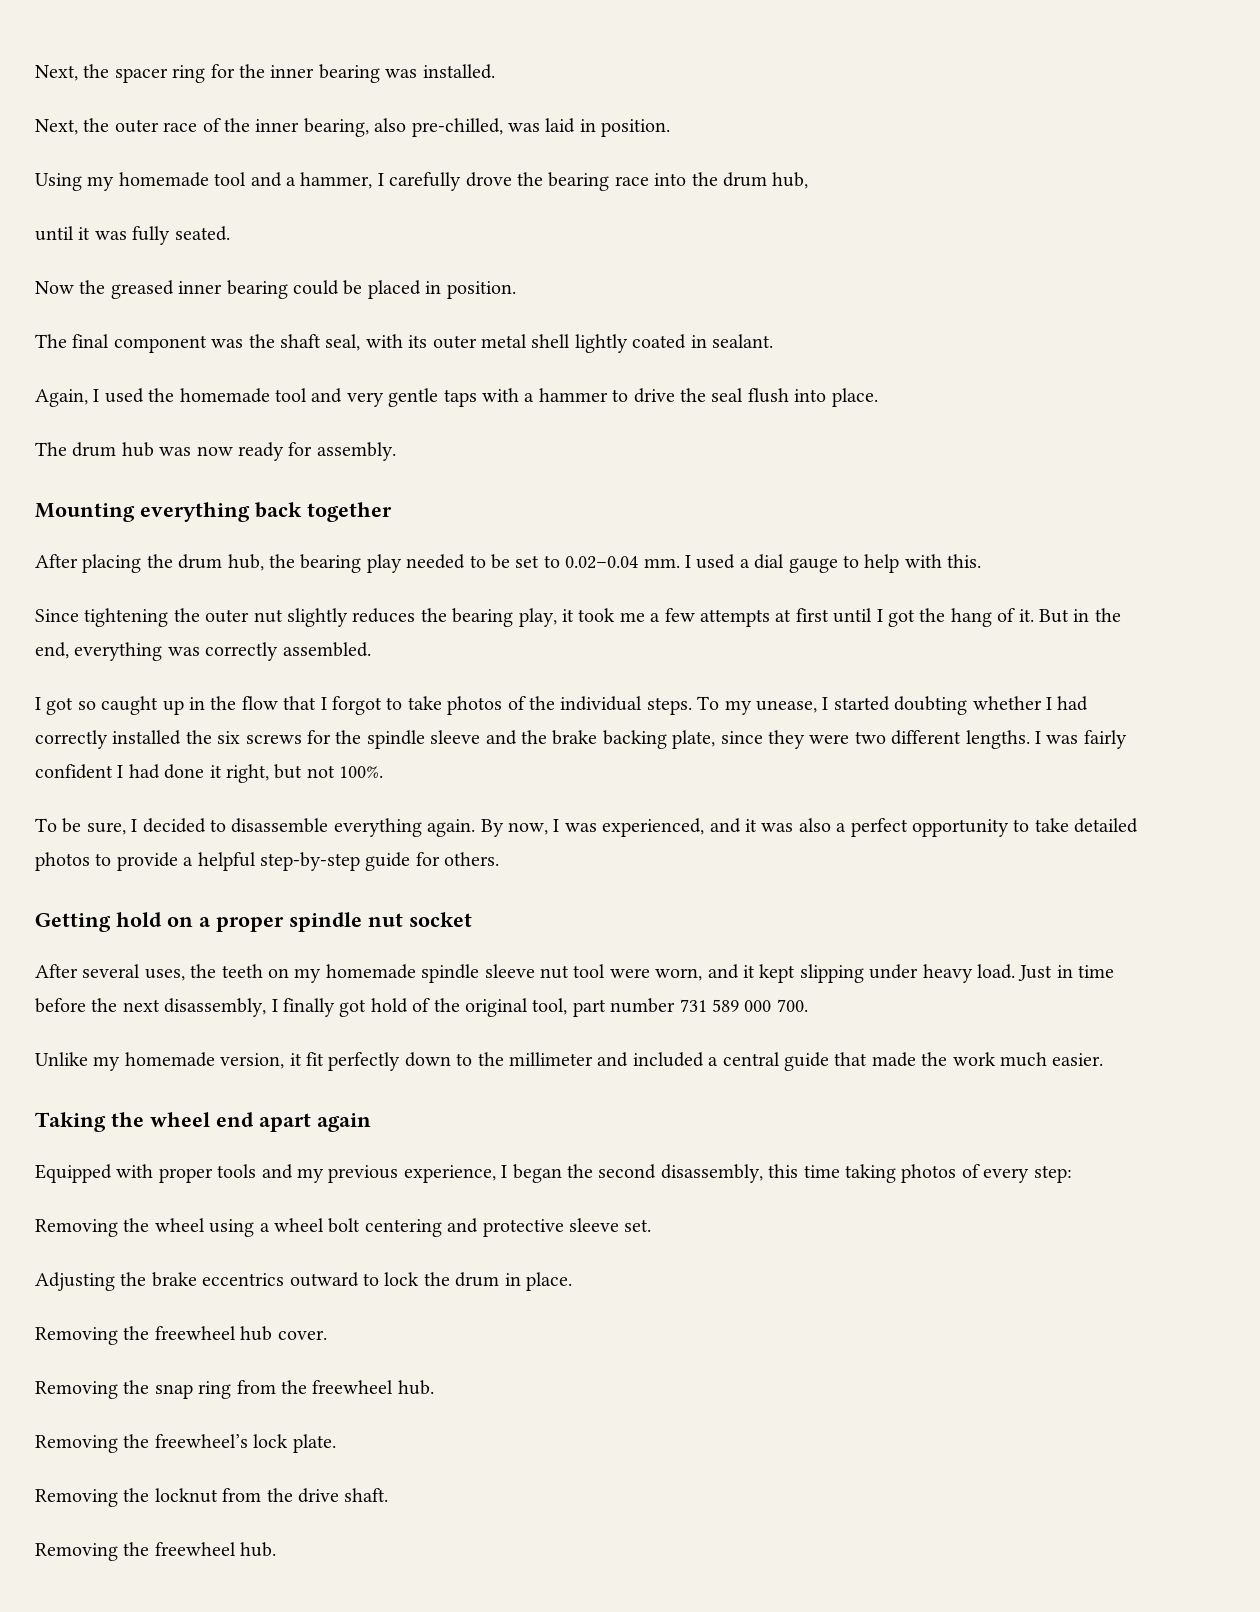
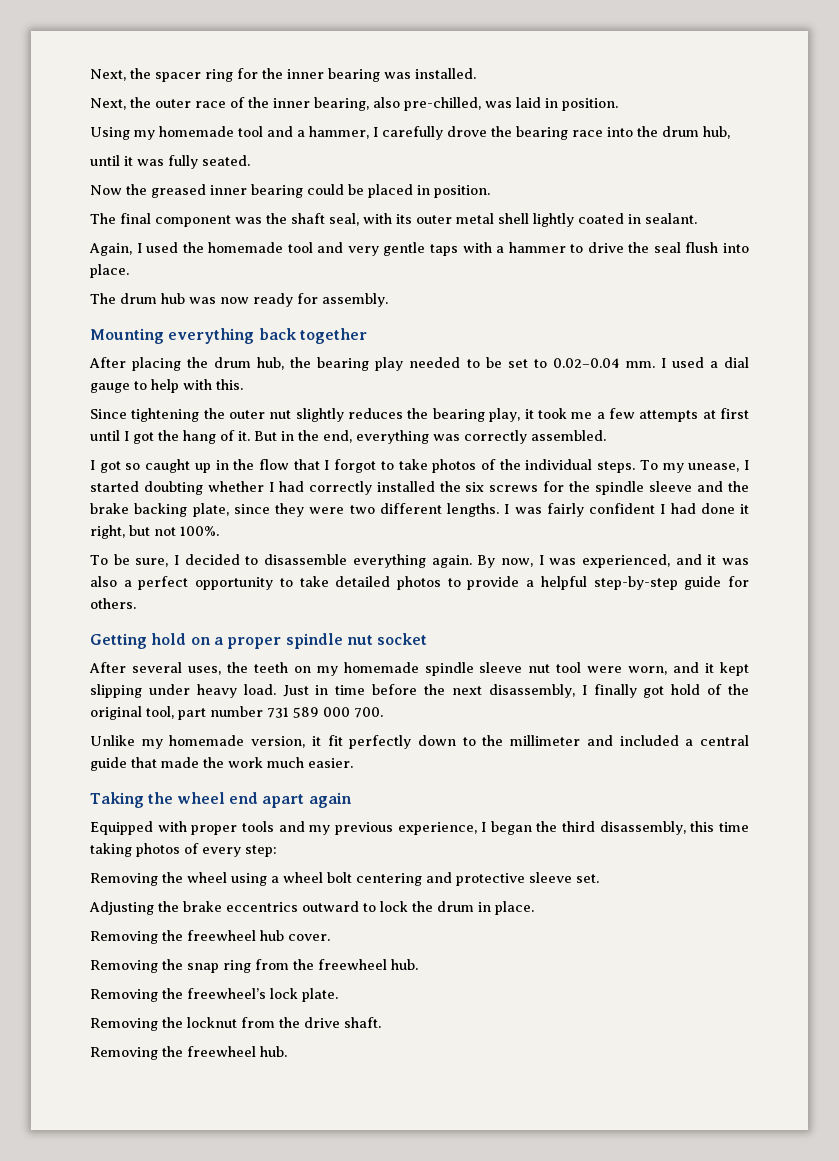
- Equipped with proper tools and my previous experience, I began the second disassembly, this time taking photos of every step:
+ Equipped with proper tools and my previous experience, I began the third disassembly, this time taking photos of every step:

